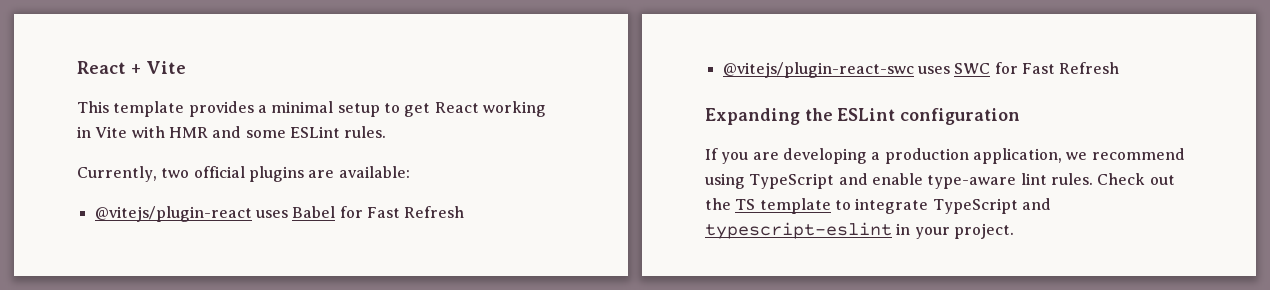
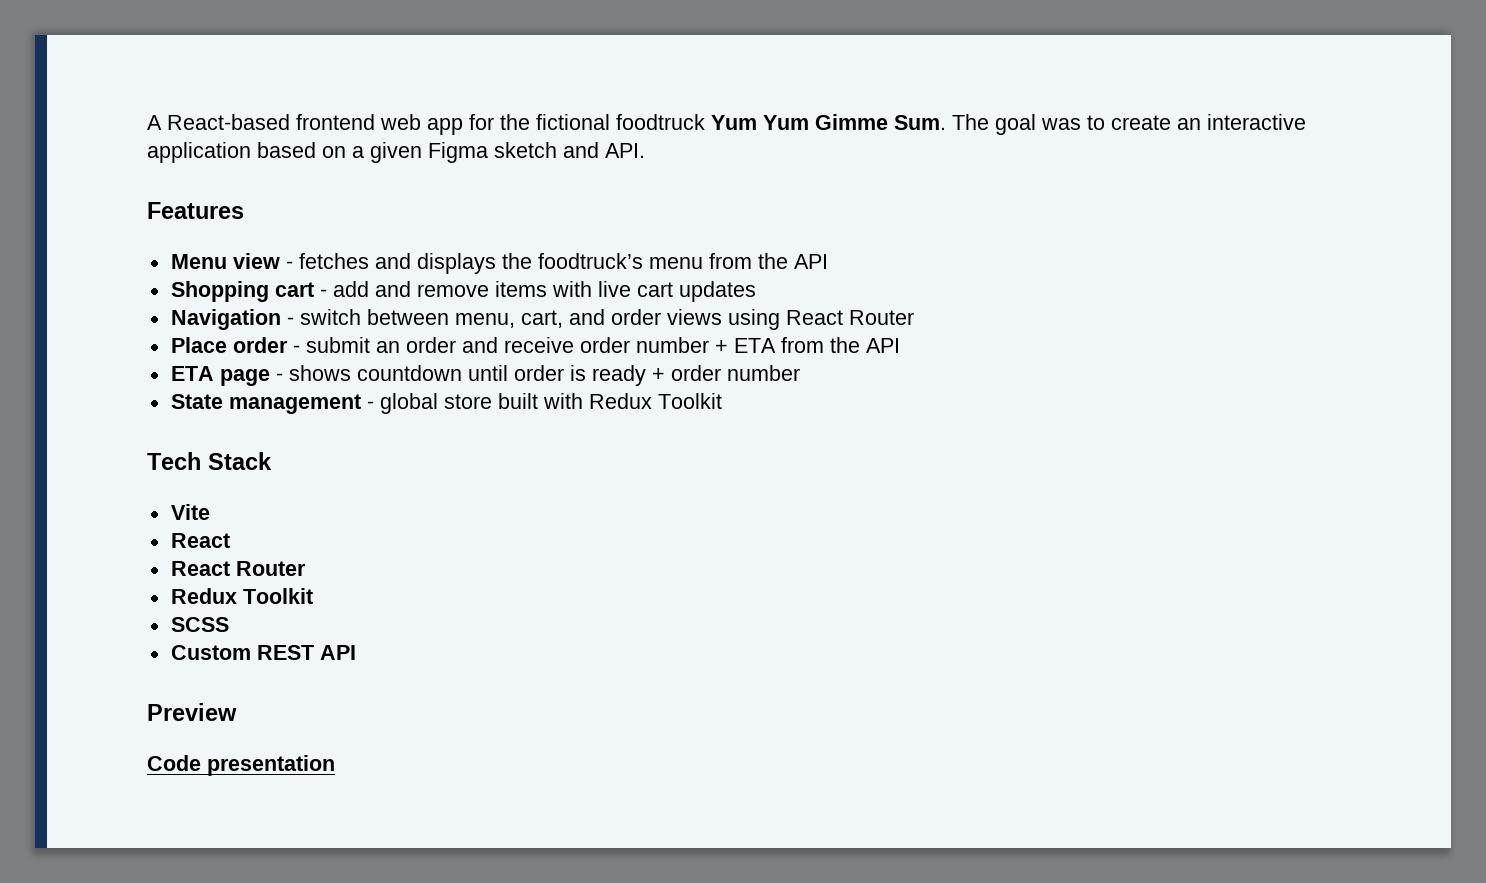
- React + Vite
- This template provides a minimal setup to get React working in Vite with HMR and some ESLint rules.
- Currently, two official plugins are available:
- @vitejs/plugin-react uses Babel for Fast Refresh
- @vitejs/plugin-react-swc uses SWC for Fast Refresh
- Expanding the ESLint configuration
- If you are developing a production application, we recommend using TypeScript and enable type-aware lint rules. Check out the TS template to integrate TypeScript and typescript-eslint in your project.
+ A React-based frontend web app for the fictional foodtruck Yum Yum Gimme Sum. The goal was to create an interactive application based on a given Figma sketch and API.
+ Features
+ Menu view - fetches and displays the foodtruck’s menu from the API
+ Shopping cart - add and remove items with live cart updates
+ Navigation - switch between menu, cart, and order views using React Router
+ Place order - submit an order and receive order number + ETA from the API
+ ETA page - shows countdown until order is ready + order number
+ State management - global store built with Redux Toolkit
+ Tech Stack
+ Vite
+ React
+ React Router
+ Redux Toolkit
+ SCSS
+ Custom REST API
+ Preview
+ Code presentation

